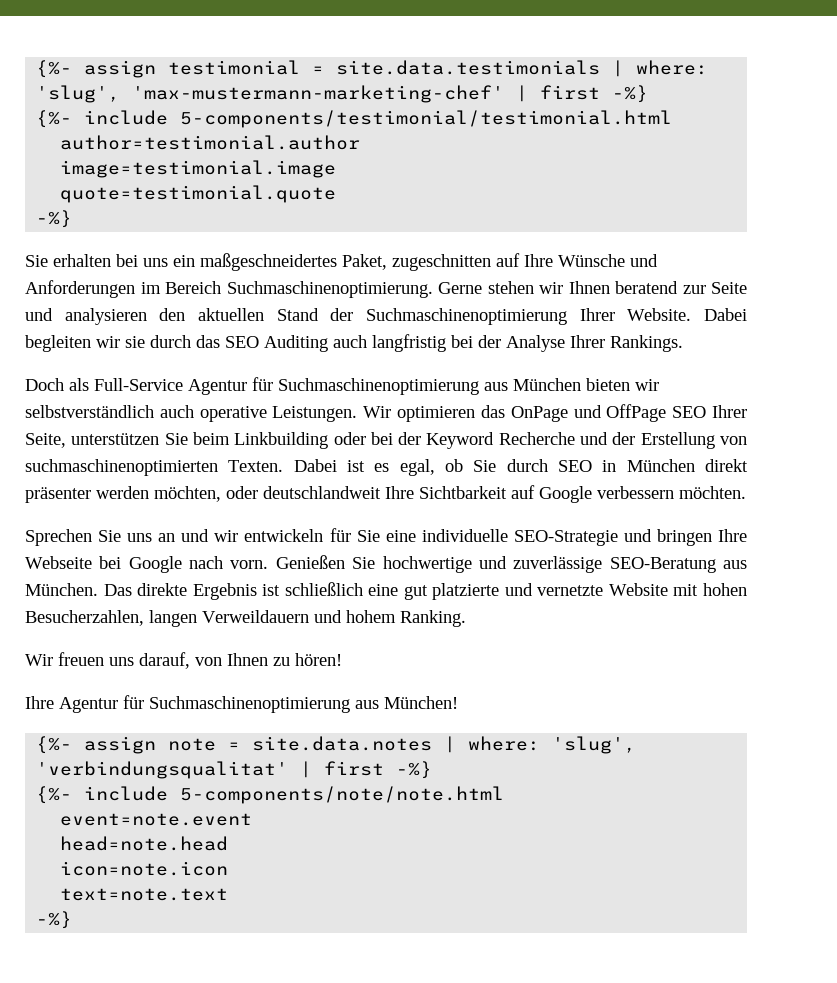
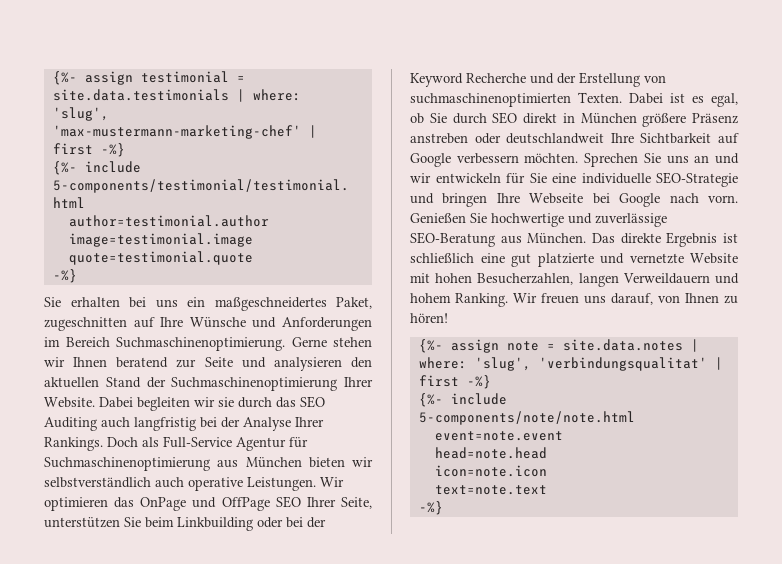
- Dabei begleiten wir sie durch das SEO Auditing auch langfristig bei der Analyse Ihrer Rankings.
- Doch als Full-Service Agentur für Suchmaschinenoptimierung aus München bieten wir selbstverständlich auch operative Leistungen.
+ Dabei begleiten wir sie durch das SEO Auditing auch langfristig bei der Analyse Ihrer Rankings. Doch als Full-Service Agentur für Suchmaschinenoptimierung aus München bieten wir selbstverständlich auch operative Leistungen.
- Dabei ist es egal, ob Sie durch SEO in München direkt präsenter werden möchten, oder deutschlandweit Ihre Sichtbarkeit auf Google verbessern möchten.
- Sprechen Sie uns an und wir entwickeln für Sie eine individuelle SEO-Strategie und bringen Ihre Webseite bei Google nach vorn.
+ Dabei ist es egal, ob Sie durch SEO direkt in München größere Präsenz anstreben oder deutschlandweit Ihre Sichtbarkeit auf Google verbessern möchten. Sprechen Sie uns an und wir entwickeln für Sie eine individuelle SEO-Strategie und bringen Ihre Webseite bei Google nach vorn.
- Das direkte Ergebnis ist schließlich eine gut platzierte und vernetzte Website mit hohen Besucherzahlen, langen Verweildauern und hohem Ranking.
- Wir freuen uns darauf, von Ihnen zu hören!
+ Das direkte Ergebnis ist schließlich eine gut platzierte und vernetzte Website mit hohen Besucherzahlen, langen Verweildauern und hohem Ranking. Wir freuen uns darauf, von Ihnen zu hören!
- Ihre Agentur für Suchmaschinenoptimierung aus München!

